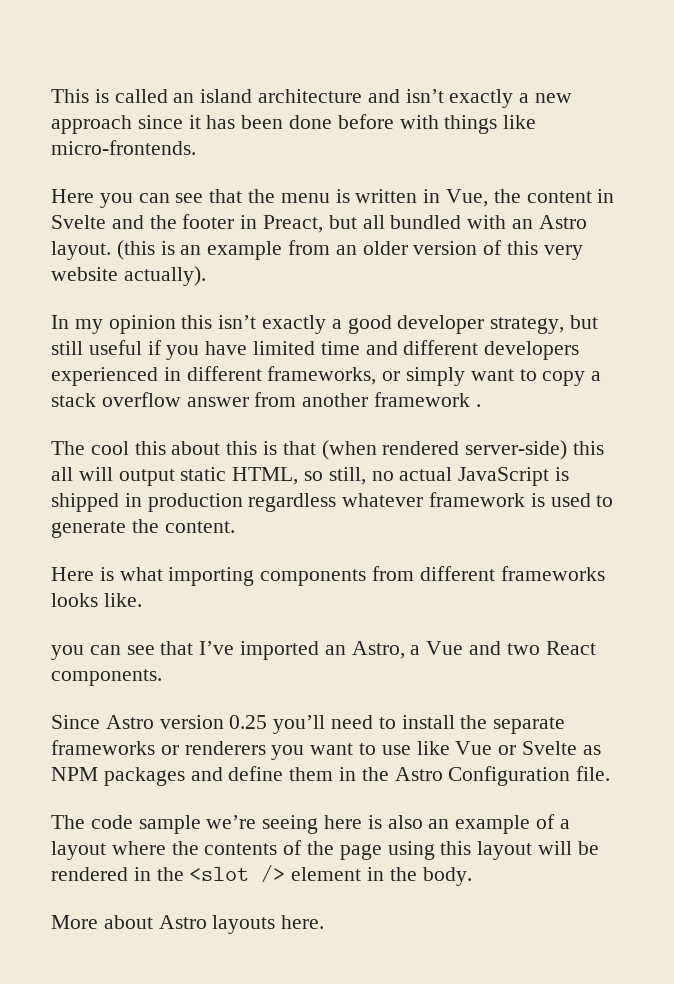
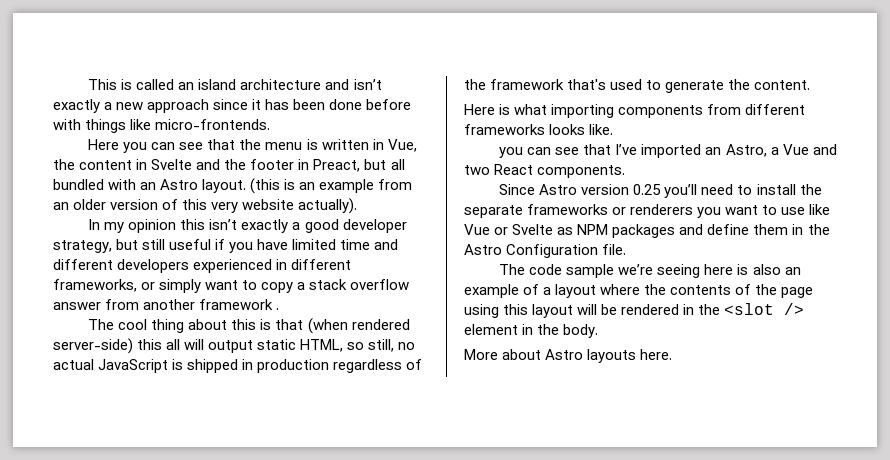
- The cool this about this is that (when rendered server-side) this all will output static HTML, so still, no actual JavaScript is shipped in production regardless whatever framework is used to generate the content.
+ The cool thing about this is that (when rendered server-side) this all will output static HTML, so still, no actual JavaScript is shipped in production regardless of the framework that's used to generate the content.

